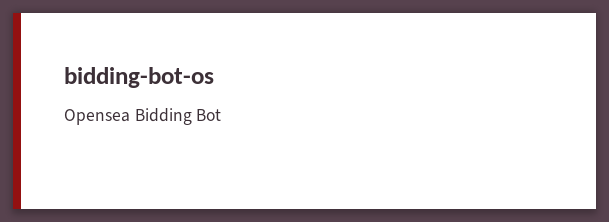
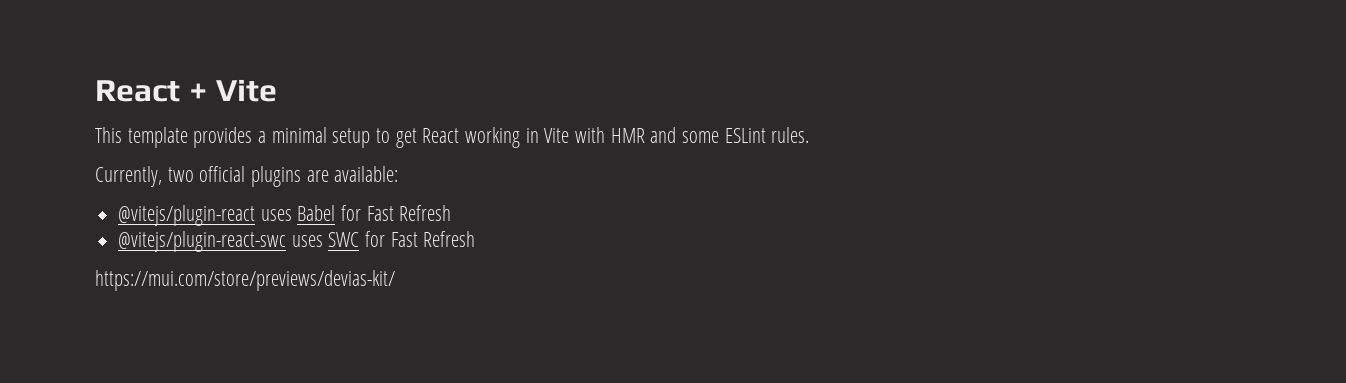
- bidding-bot-os
- Opensea Bidding Bot
+ React + Vite
+ This template provides a minimal setup to get React working in Vite with HMR and some ESLint rules.
+ Currently, two official plugins are available:
+ @vitejs/plugin-react uses Babel for Fast Refresh
+ @vitejs/plugin-react-swc uses SWC for Fast Refresh
+ https://mui.com/store/previews/devias-kit/

